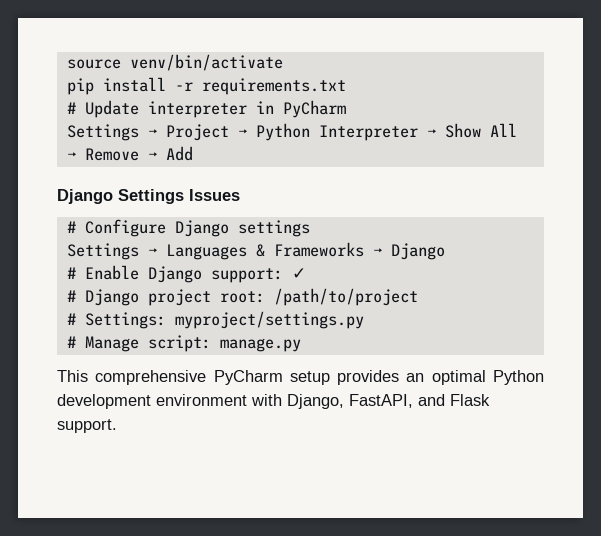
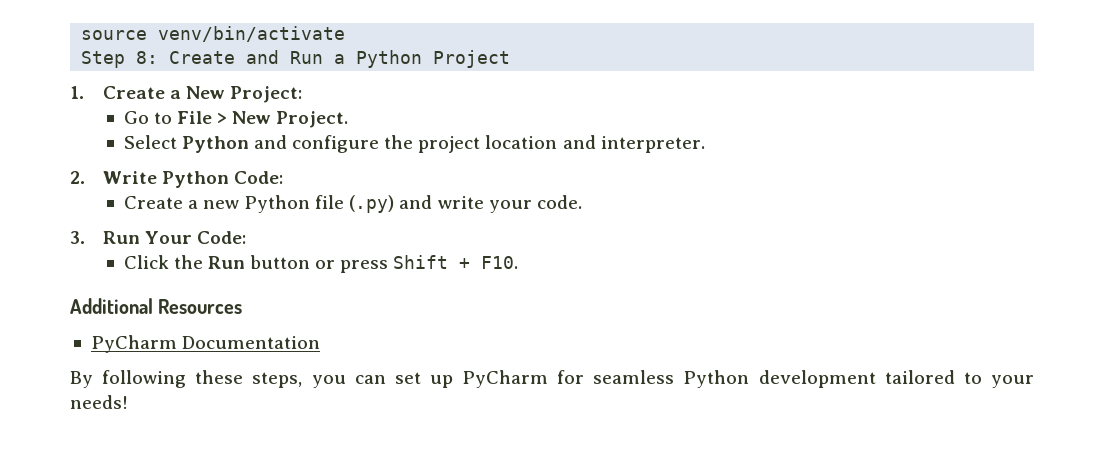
- pip install -r requirements.txt
- # Update interpreter in PyCharm
- Settings → Project → Python Interpreter → Show All → Remove → Add
- Django Settings Issues
- # Configure Django settings
- Settings → Languages & Frameworks → Django
- # Enable Django support: ✓
- # Django project root: /path/to/project
- # Settings: myproject/settings.py
- # Manage script: manage.py
- This comprehensive PyCharm setup provides an optimal Python development environment with Django, FastAPI, and Flask support.
+ Step 8: Create and Run a Python Project
+ 1. Create a New Project:
+ Go to File > New Project.
+ Select Python and configure the project location and interpreter.
+ 2. Write Python Code:
+ Create a new Python file (.py) and write your code.
+ 3. Run Your Code:
+ Click the Run button or press Shift + F10.
+ Additional Resources
+ PyCharm Documentation
+ By following these steps, you can set up PyCharm for seamless Python development tailored to your needs!

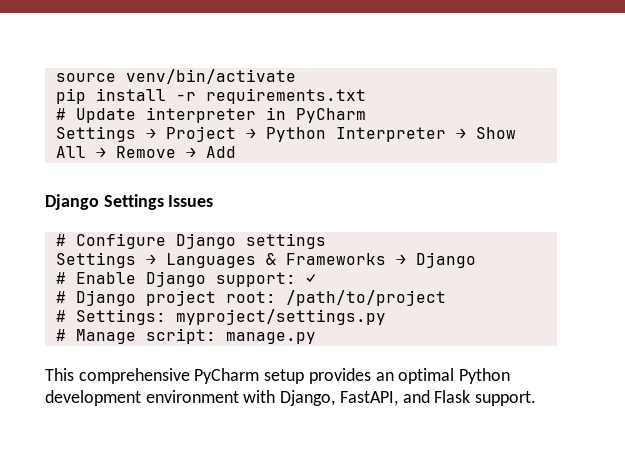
- Step 8: Create and Run a Python Project
- 1. Create a New Project:
- Go to File > New Project.
- Select Python and configure the project location and interpreter.
- 2. Write Python Code:
- Create a new Python file (.py) and write your code.
- 3. Run Your Code:
- Click the Run button or press Shift + F10.
- Additional Resources
- PyCharm Documentation
- By following these steps, you can set up PyCharm for seamless Python development tailored to your needs!
+ pip install -r requirements.txt
+ # Update interpreter in PyCharm
+ Settings → Project → Python Interpreter → Show All → Remove → Add
+ Django Settings Issues
+ # Configure Django settings
+ Settings → Languages & Frameworks → Django
+ # Enable Django support: ✓
+ # Django project root: /path/to/project
+ # Settings: myproject/settings.py
+ # Manage script: manage.py
+ This comprehensive PyCharm setup provides an optimal Python development environment with Django, FastAPI, and Flask support.

